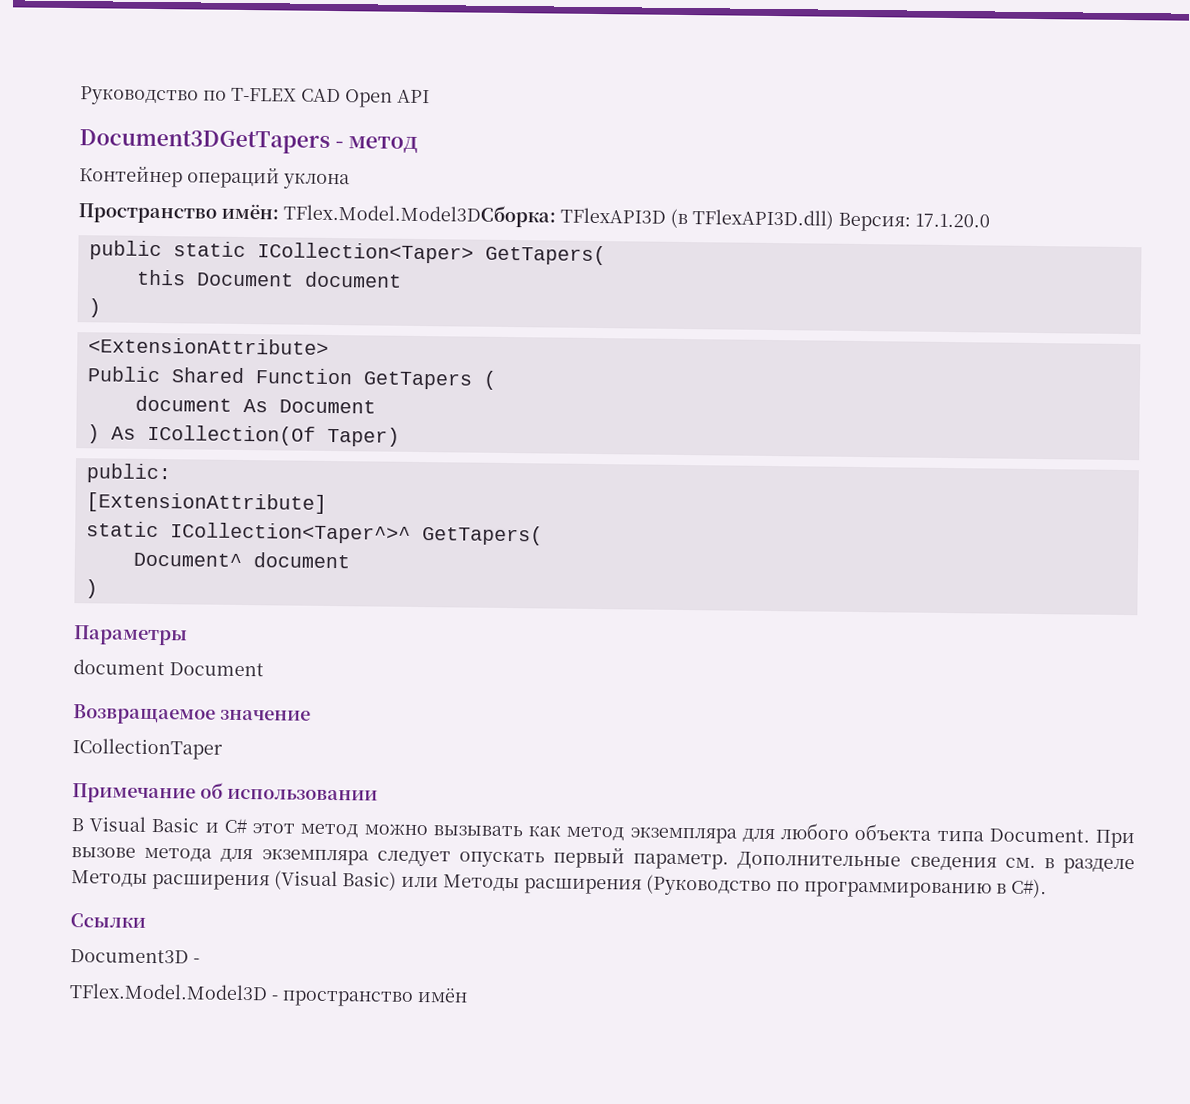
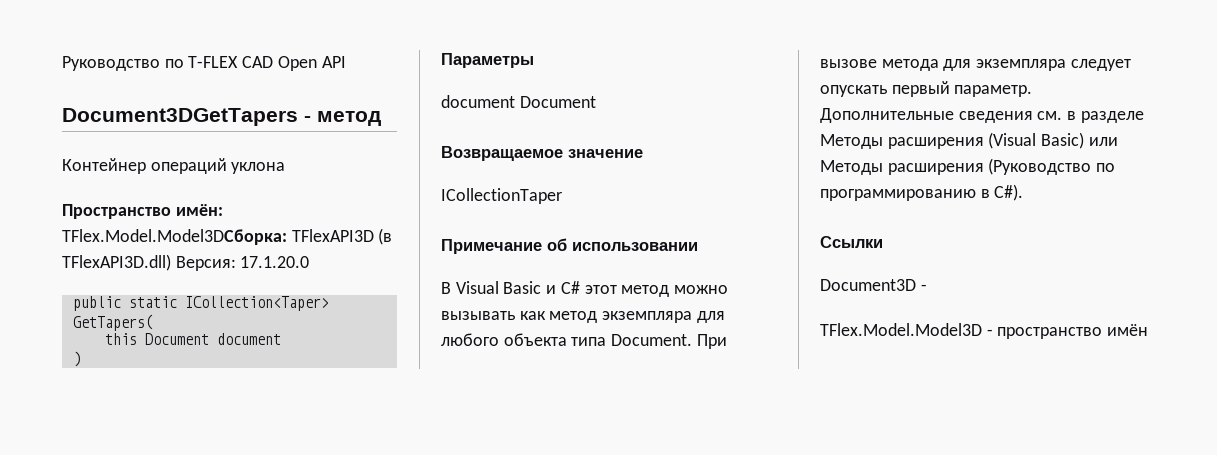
- <ExtensionAttribute>
- Public Shared Function GetTapers (
- document As Document
- ) As ICollection(Of Taper)
- public:
- [ExtensionAttribute]
- static ICollection<Taper^>^ GetTapers(
- Document^ document
- )

